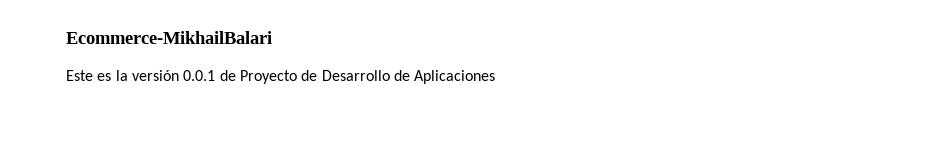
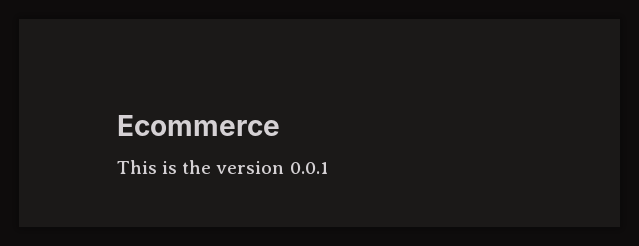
- Ecommerce-MikhailBalari
- Este es la versión 0.0.1 de Proyecto de Desarrollo de Aplicaciones
+ Ecommerce
+ This is the version 0.0.1

